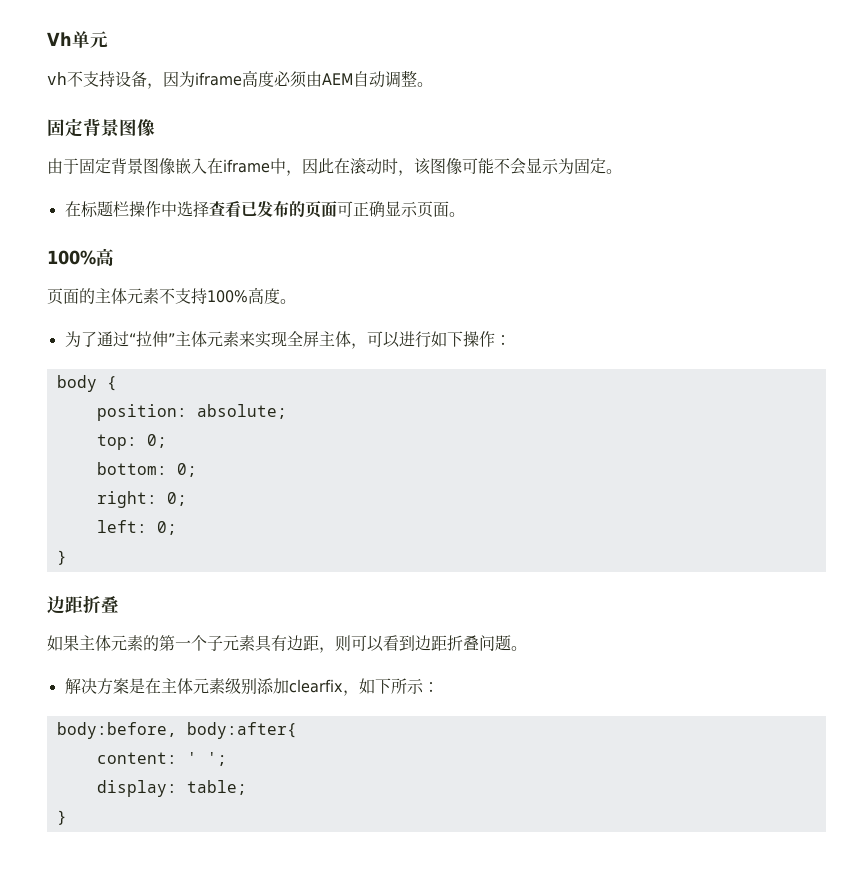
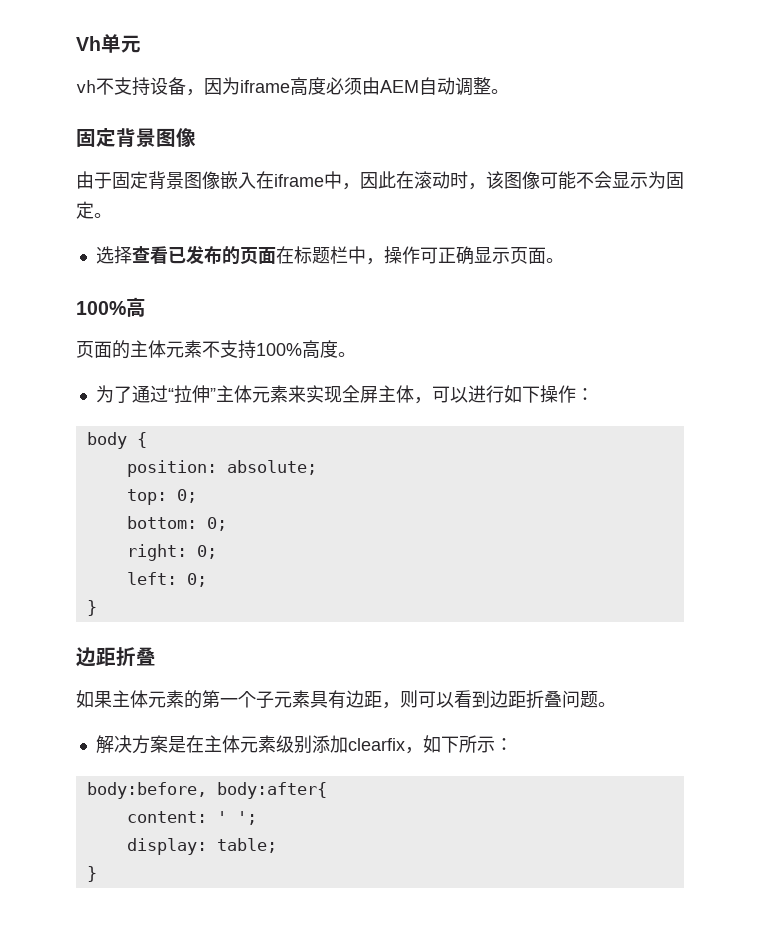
- 在标题栏操作中选择查看已发布的页面可正确显示页面。
+ 选择查看已发布的页面在标题栏中，操作可正确显示页面。

